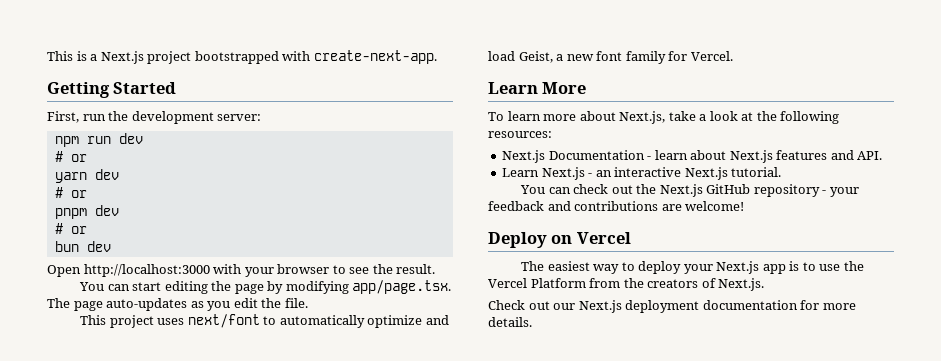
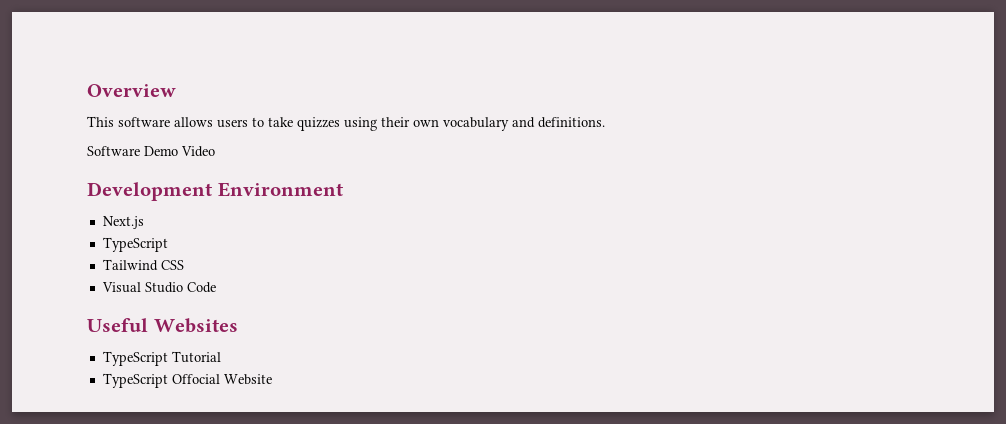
- This is a Next.js project bootstrapped with create-next-app.
- Getting Started
- First, run the development server:
- npm run dev
- # or
- yarn dev
- # or
- pnpm dev
- # or
- bun dev
- Open http://localhost:3000 with your browser to see the result.
- You can start editing the page by modifying app/page.tsx. The page auto-updates as you edit the file.
- This project uses next/font to automatically optimize and load Geist, a new font family for Vercel.
- Learn More
- To learn more about Next.js, take a look at the following resources:
- Next.js Documentation - learn about Next.js features and API.
- Learn Next.js - an interactive Next.js tutorial.
- You can check out the Next.js GitHub repository - your feedback and contributions are welcome!
- Deploy on Vercel
- The easiest way to deploy your Next.js app is to use the Vercel Platform from the creators of Next.js.
- Check out our Next.js deployment documentation for more details.
+ Overview
+ This software allows users to take quizzes using their own vocabulary and definitions.
+ Software Demo Video
+ Development Environment
+ Next.js
+ TypeScript
+ Tailwind CSS
+ Visual Studio Code
+ Useful Websites
+ TypeScript Tutorial
+ TypeScript Offocial Website

